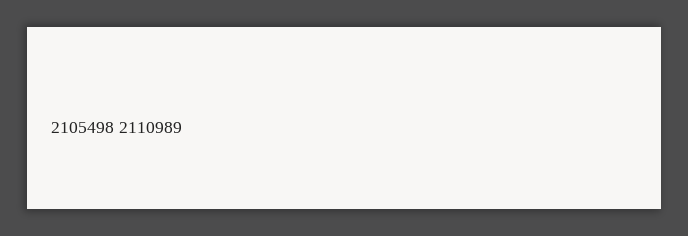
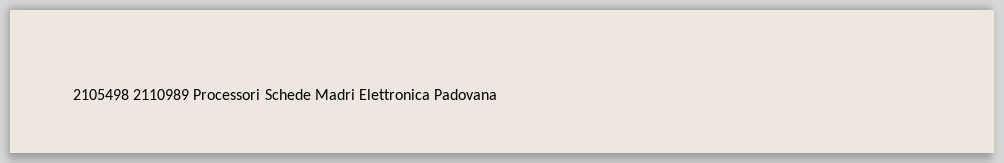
- 2105498 2110989
+ 2105498 2110989 Processori Schede Madri Elettronica Padovana

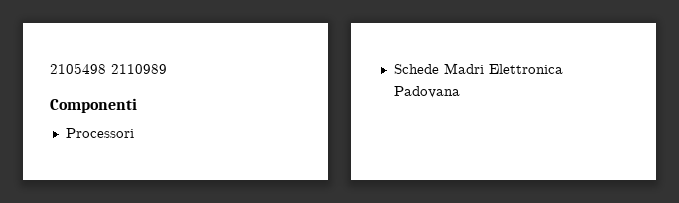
- 2105498 2110989 Processori Schede Madri Elettronica Padovana
+ 2105498 2110989
+ Componenti
+ Processori
+ Schede Madri Elettronica Padovana

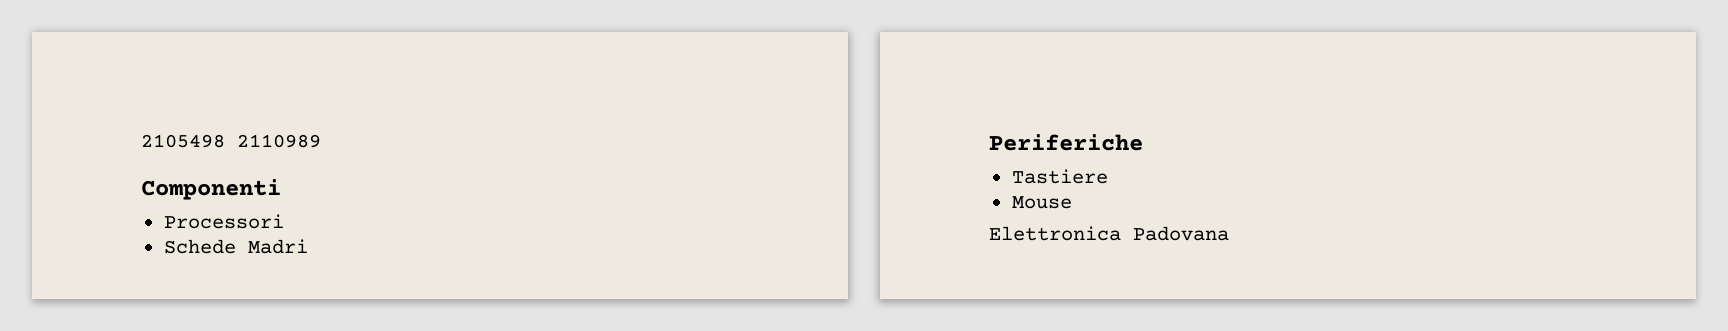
- Schede Madri Elettronica Padovana
+ Schede Madri
+ Periferiche
+ Tastiere
+ Mouse
+ Elettronica Padovana

